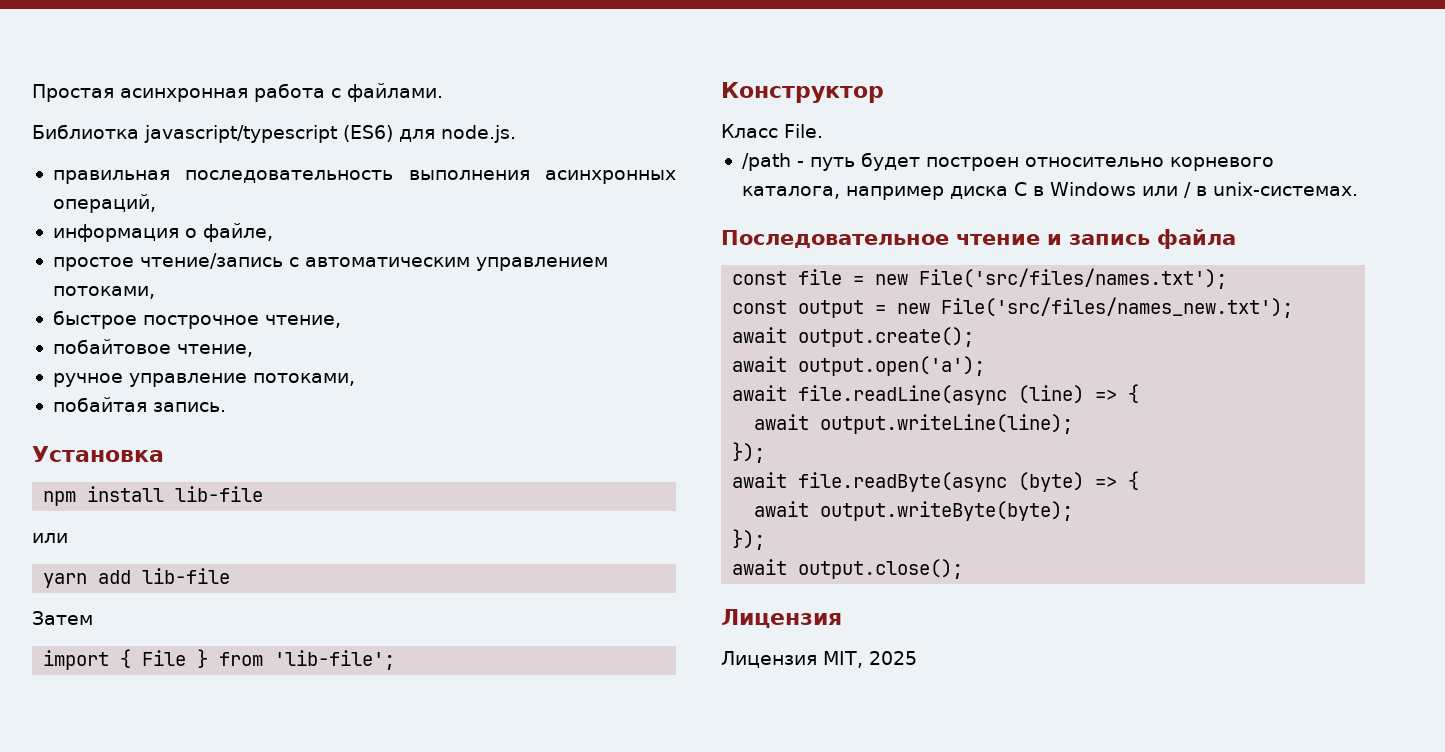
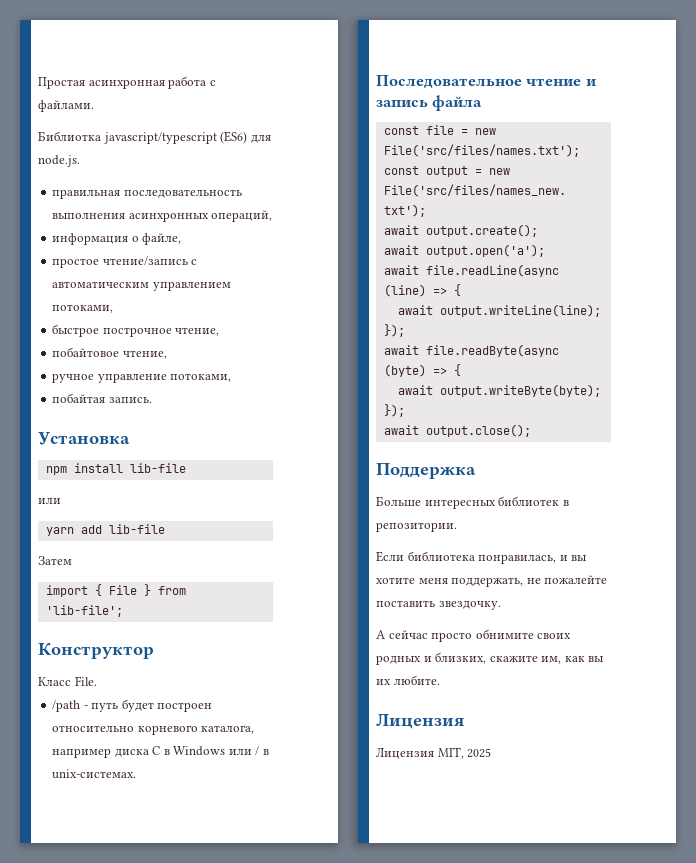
+ Поддержка
+ Больше интересных библиотек в репозитории.
+ Если библиотека понравилась, и вы хотите меня поддержать, не пожалейте поставить звездочку.
+ А сейчас просто обнимите своих родных и близких, скажите им, как вы их любите.

